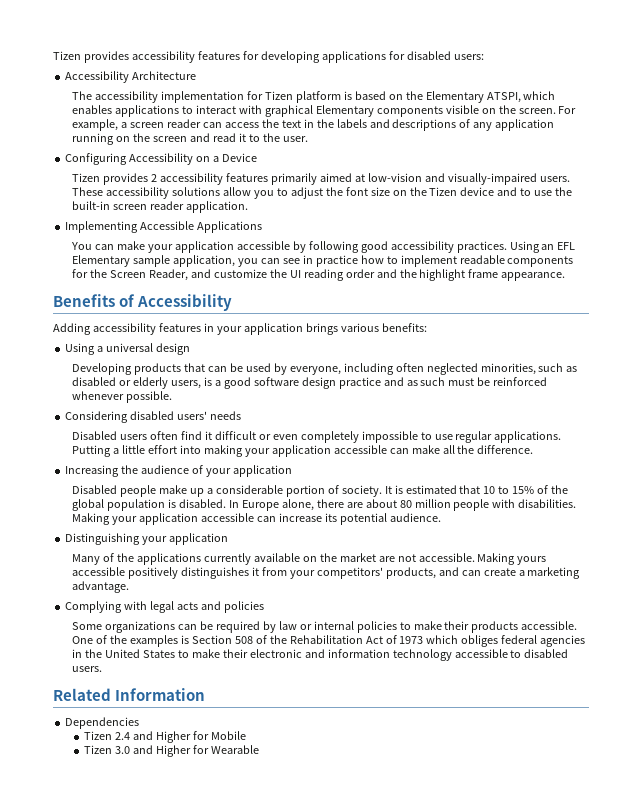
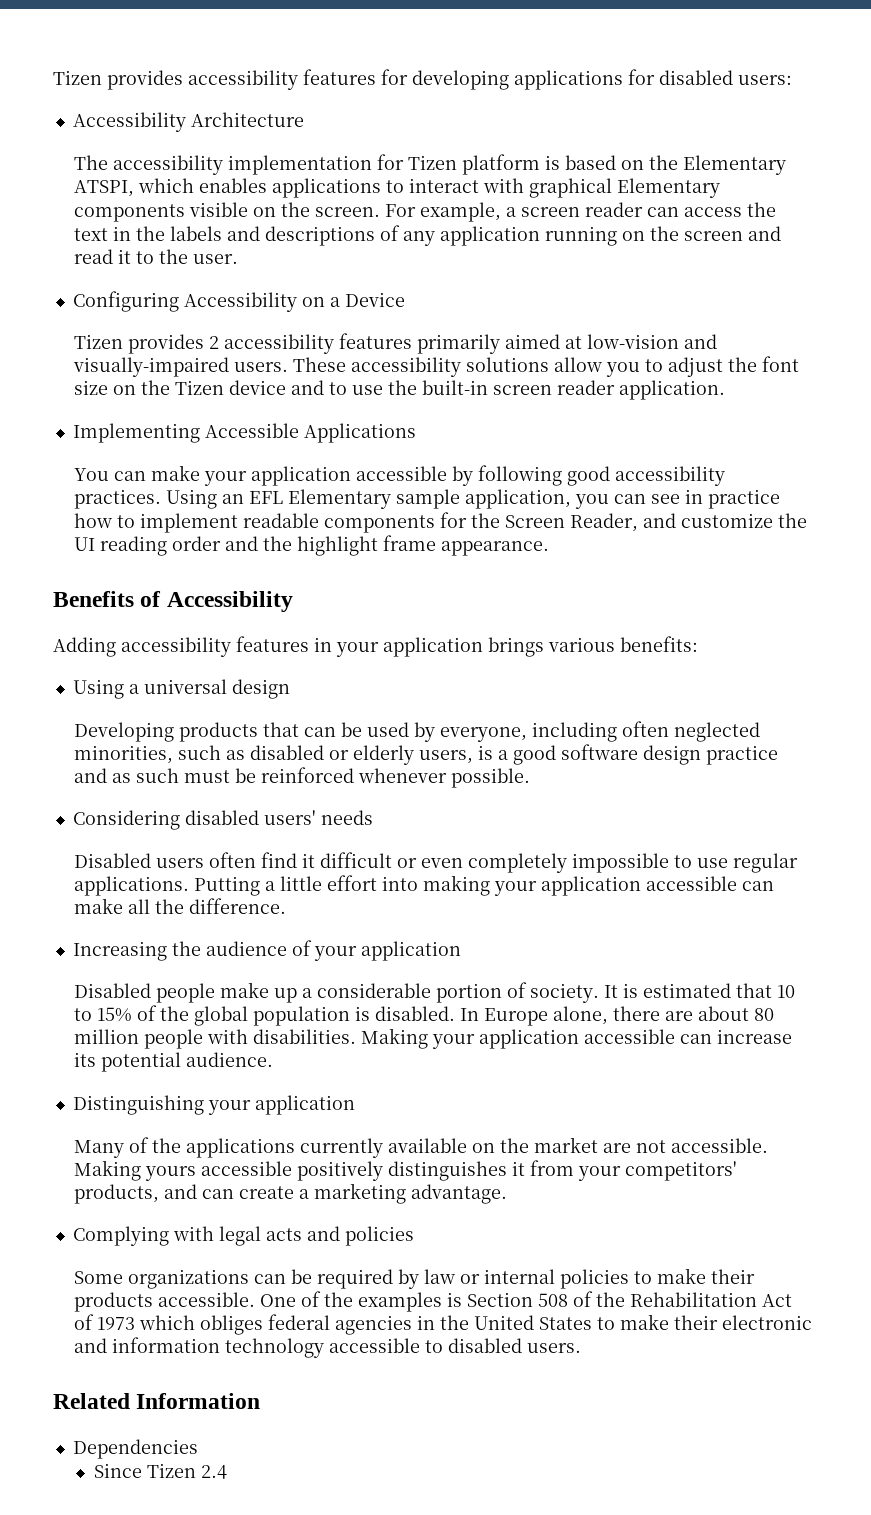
- Tizen 2.4 and Higher for Mobile
- Tizen 3.0 and Higher for Wearable
+ Since Tizen 2.4

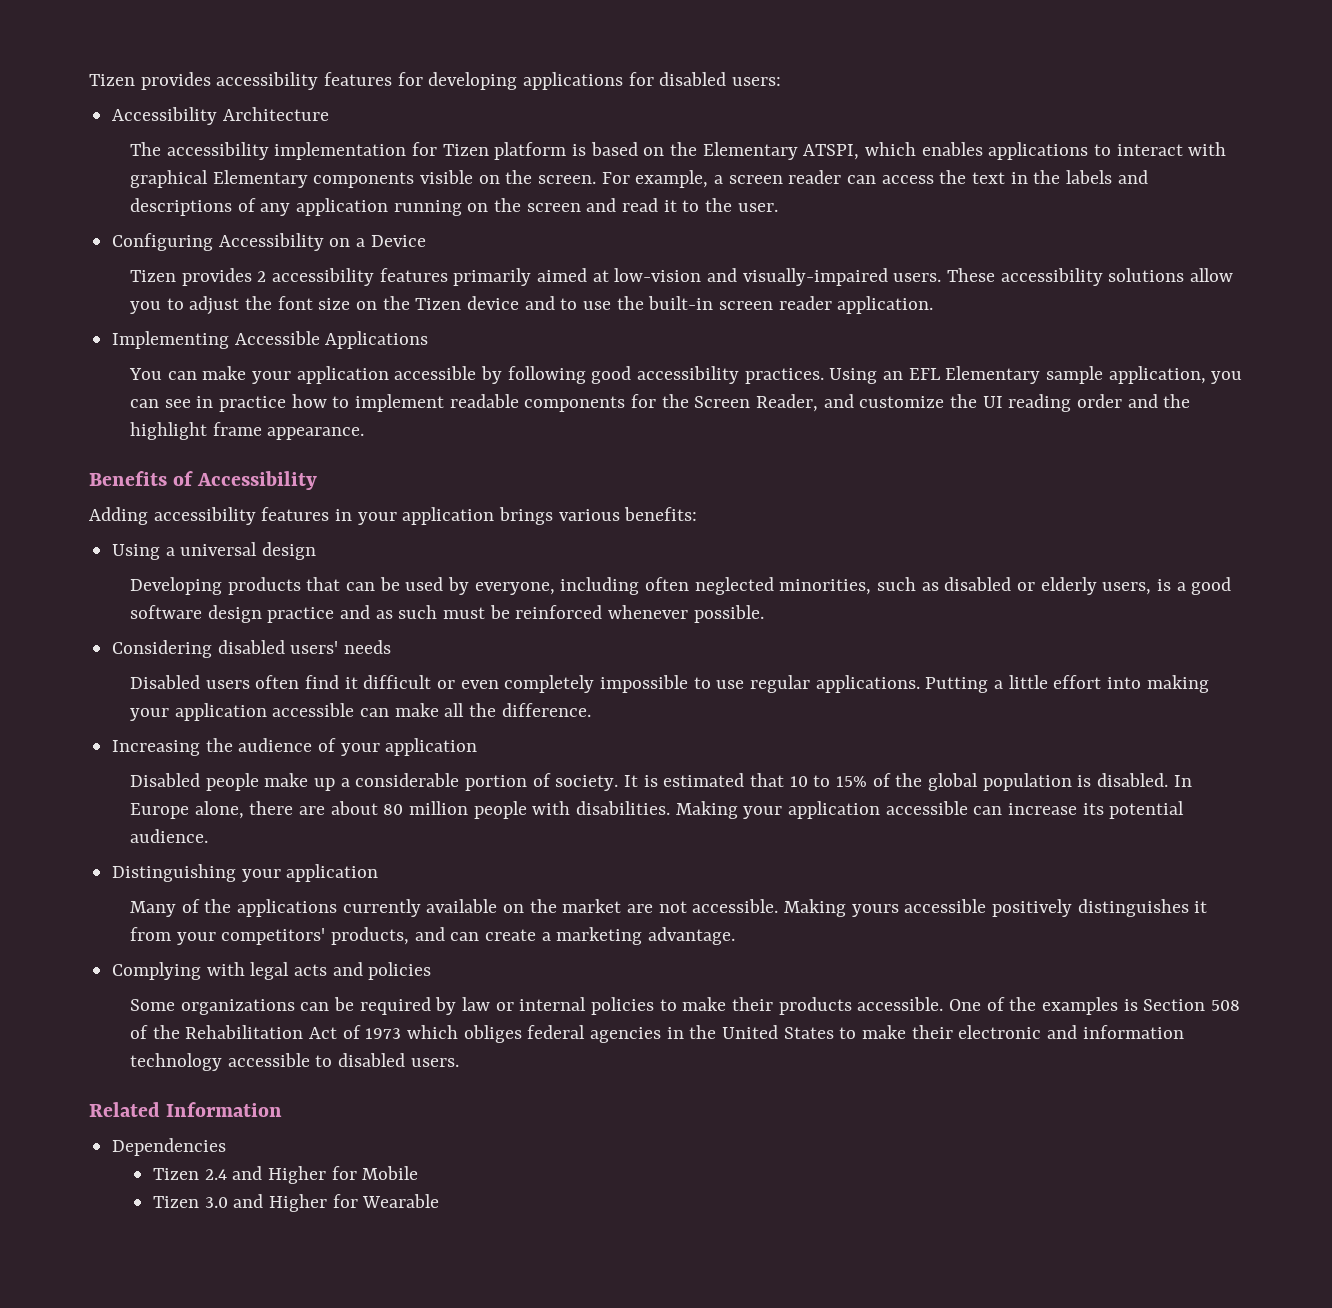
- Since Tizen 2.4
+ Tizen 2.4 and Higher for Mobile
+ Tizen 3.0 and Higher for Wearable

